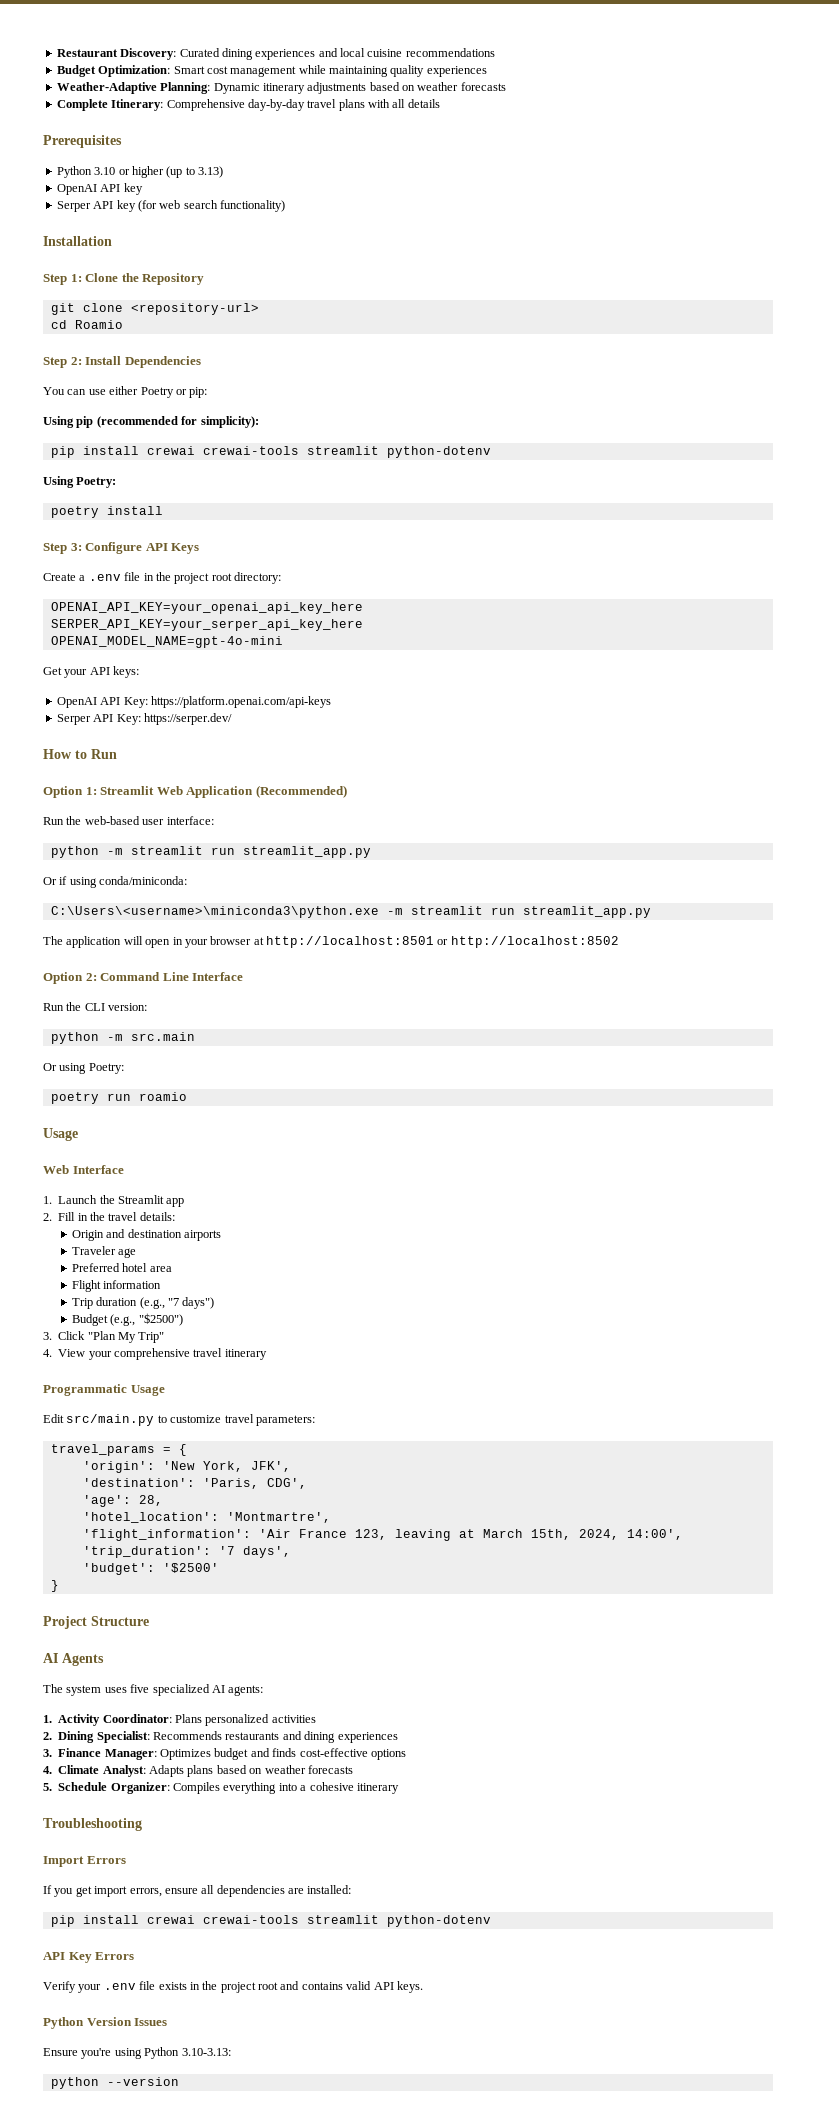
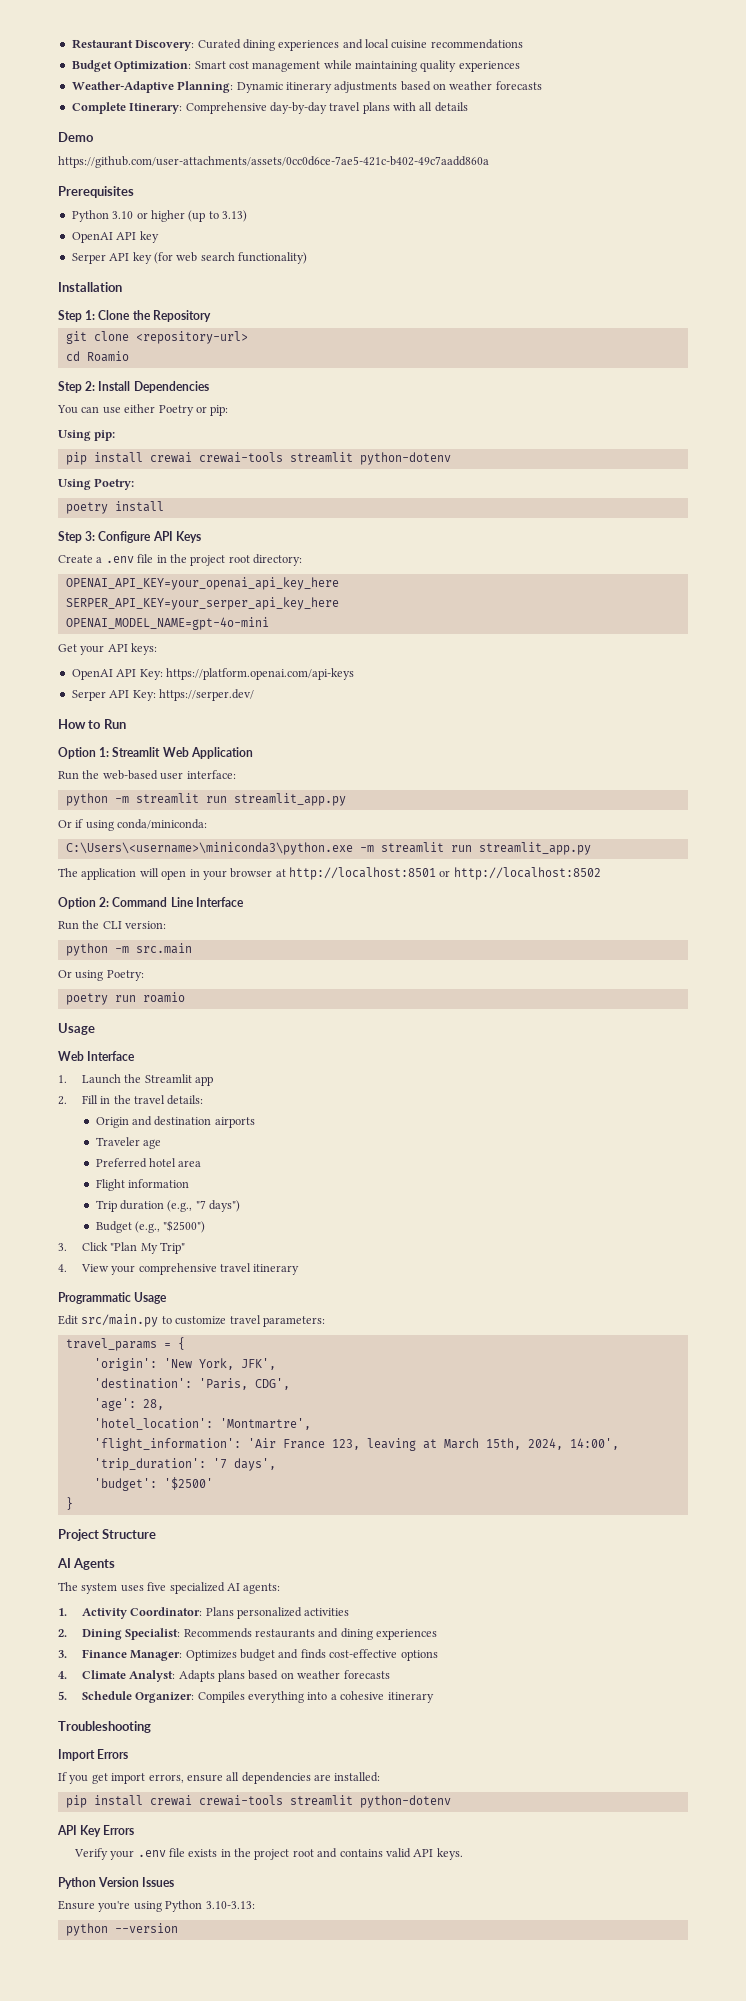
+ Demo
+ https://github.com/user-attachments/assets/0cc0d6ce-7ae5-421c-b402-49c7aadd860a
- Using pip (recommended for simplicity):
+ Using pip:
- Option 1: Streamlit Web Application (Recommended)
+ Option 1: Streamlit Web Application

